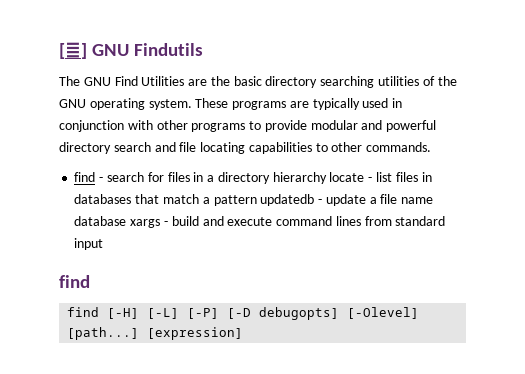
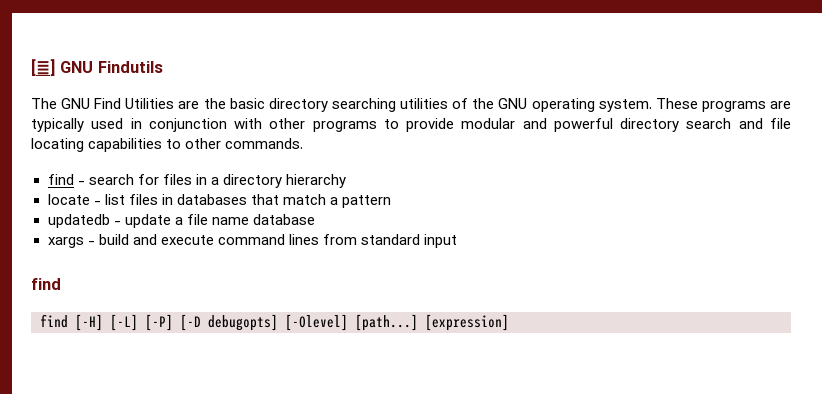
- find - search for files in a directory hierarchy locate - list files in databases that match a pattern updatedb - update a file name database xargs - build and execute command lines from standard input
+ find - search for files in a directory hierarchy
+ locate - list files in databases that match a pattern
+ updatedb - update a file name database
+ xargs - build and execute command lines from standard input

